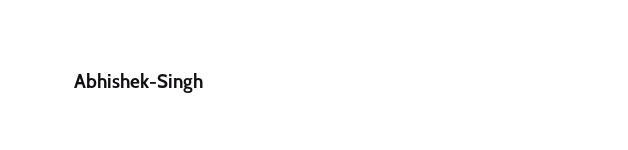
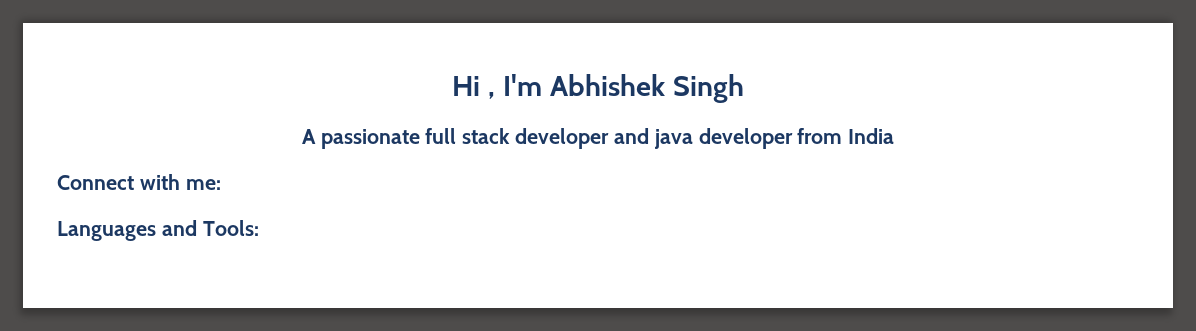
- Abhishek-Singh
+ Hi , I'm Abhishek Singh
+ A passionate full stack developer and java developer from India
+ Connect with me:
+ Languages and Tools:

